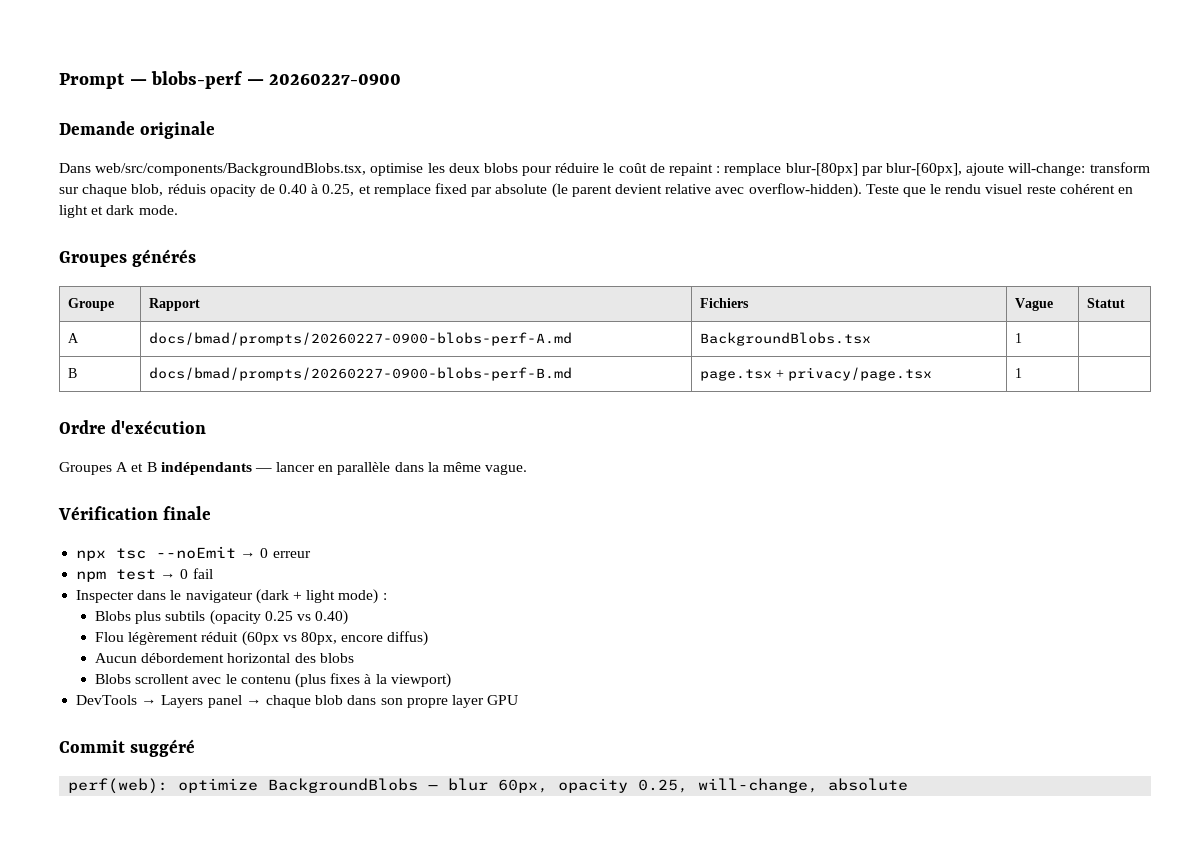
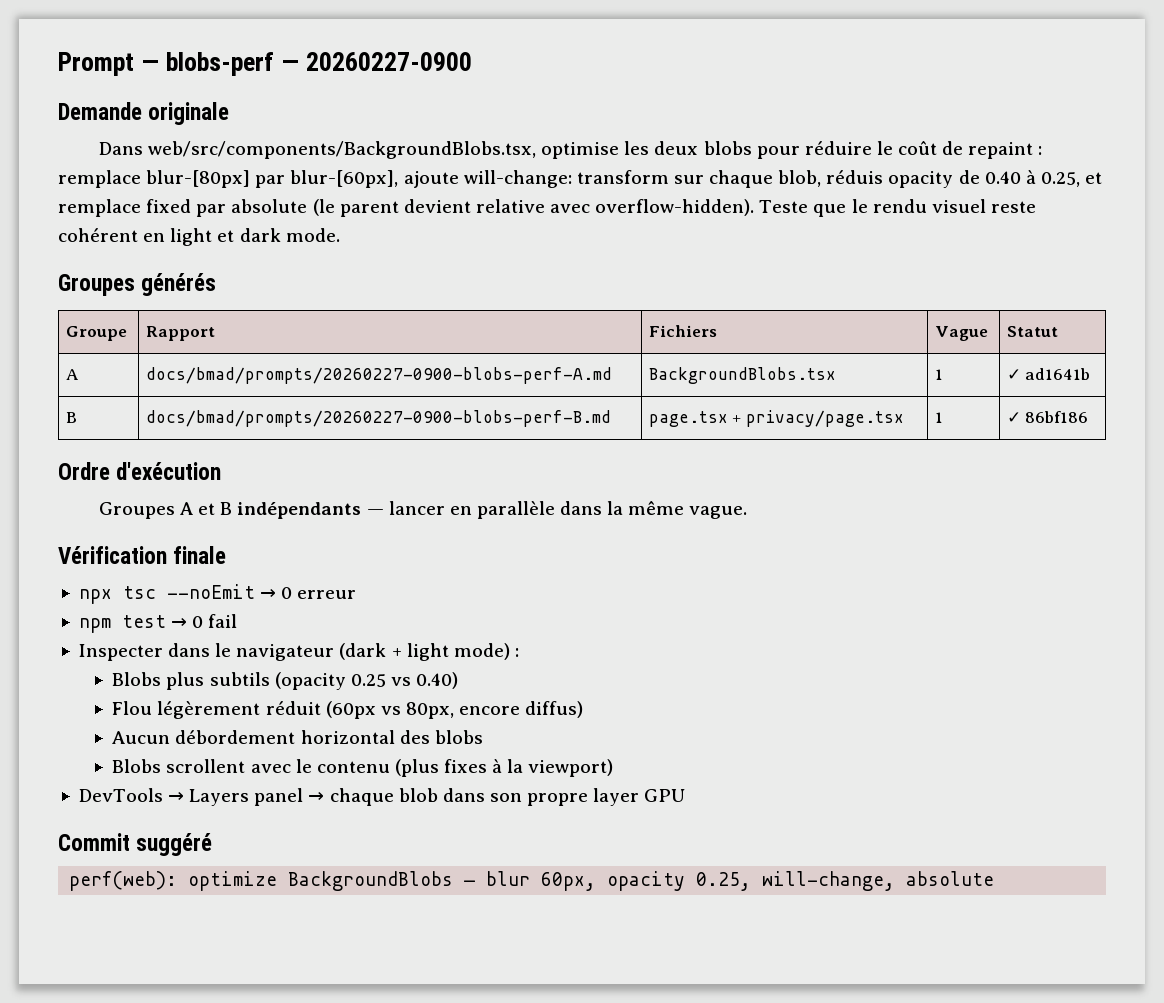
- A | docs/bmad/prompts/20260227-0900-blobs-perf-A.md | BackgroundBlobs.tsx | 1 |
+ A | docs/bmad/prompts/20260227-0900-blobs-perf-A.md | BackgroundBlobs.tsx | 1 | ✓ ad1641b
- B | docs/bmad/prompts/20260227-0900-blobs-perf-B.md | page.tsx + privacy/page.tsx | 1 |
+ B | docs/bmad/prompts/20260227-0900-blobs-perf-B.md | page.tsx + privacy/page.tsx | 1 | ✓ 86bf186

